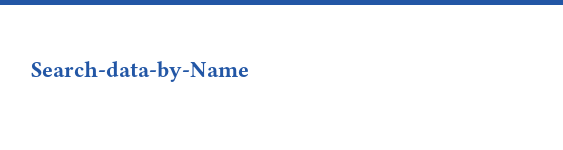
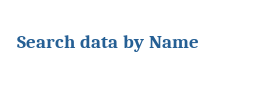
- Search-data-by-Name
+ Search data by Name

